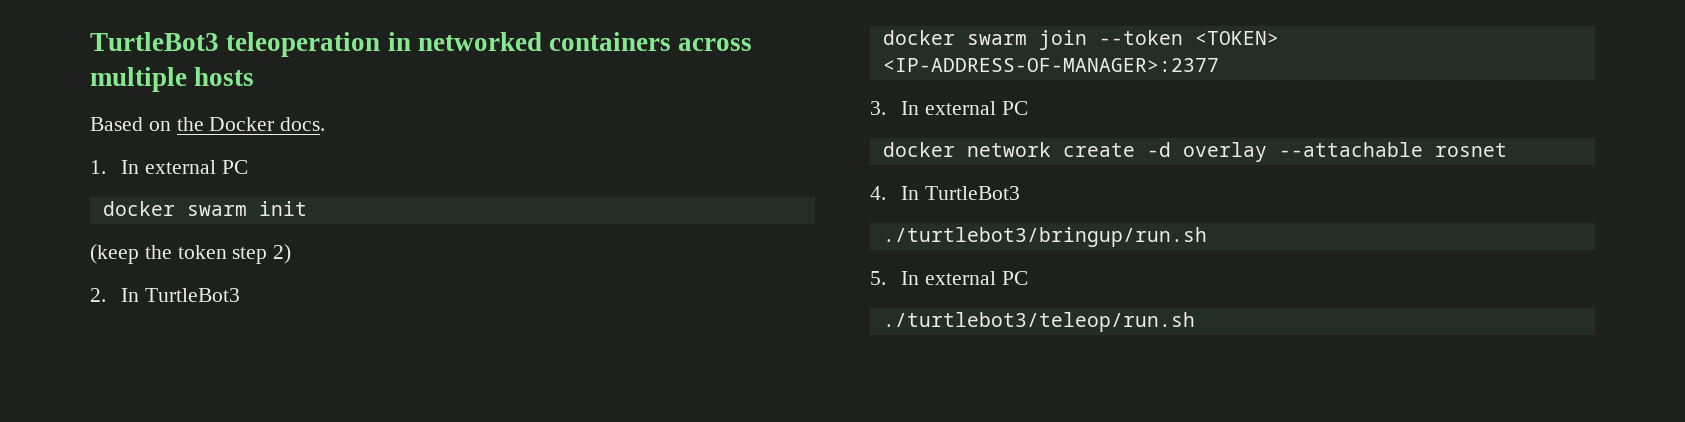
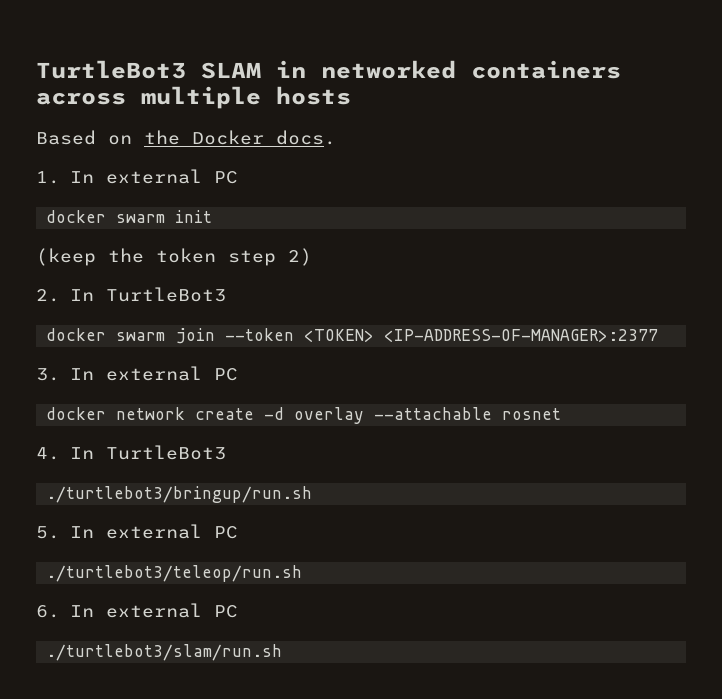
- TurtleBot3 teleoperation in networked containers across multiple hosts
+ TurtleBot3 SLAM in networked containers across multiple hosts
+ 6. In external PC
+ ./turtlebot3/slam/run.sh

